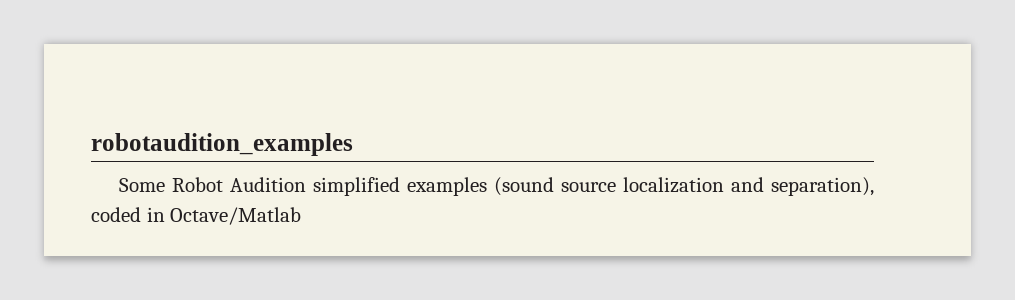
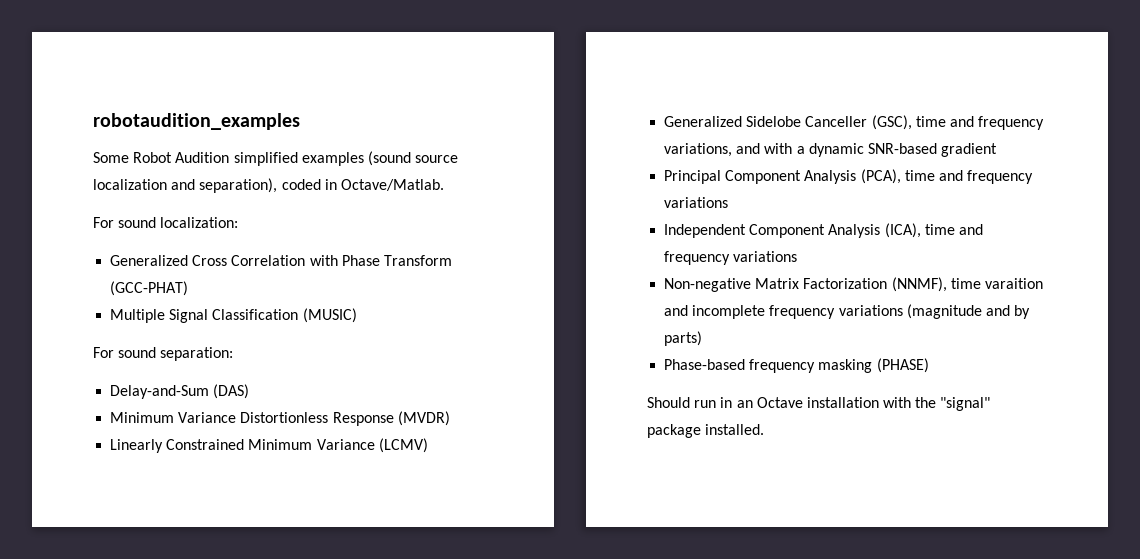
- Some Robot Audition simplified examples (sound source localization and separation), coded in Octave/Matlab
+ Some Robot Audition simplified examples (sound source localization and separation), coded in Octave/Matlab.
+ For sound localization:
+ Generalized Cross Correlation with Phase Transform (GCC-PHAT)
+ Multiple Signal Classification (MUSIC)
+ For sound separation:
+ Delay-and-Sum (DAS)
+ Minimum Variance Distortionless Response (MVDR)
+ Linearly Constrained Minimum Variance (LCMV)
+ Generalized Sidelobe Canceller (GSC), time and frequency variations, and with a dynamic SNR-based gradient
+ Principal Component Analysis (PCA), time and frequency variations
+ Independent Component Analysis (ICA), time and frequency variations
+ Non-negative Matrix Factorization (NNMF), time varaition and incomplete frequency variations (magnitude and by parts)
+ Phase-based frequency masking (PHASE)
+ Should run in an Octave installation with the "signal" package installed.

